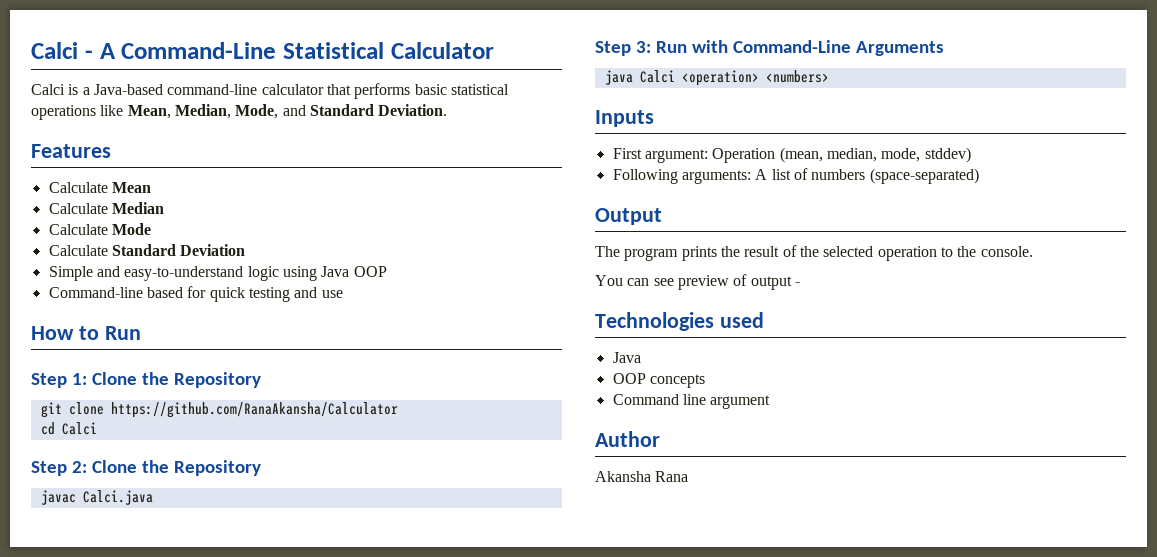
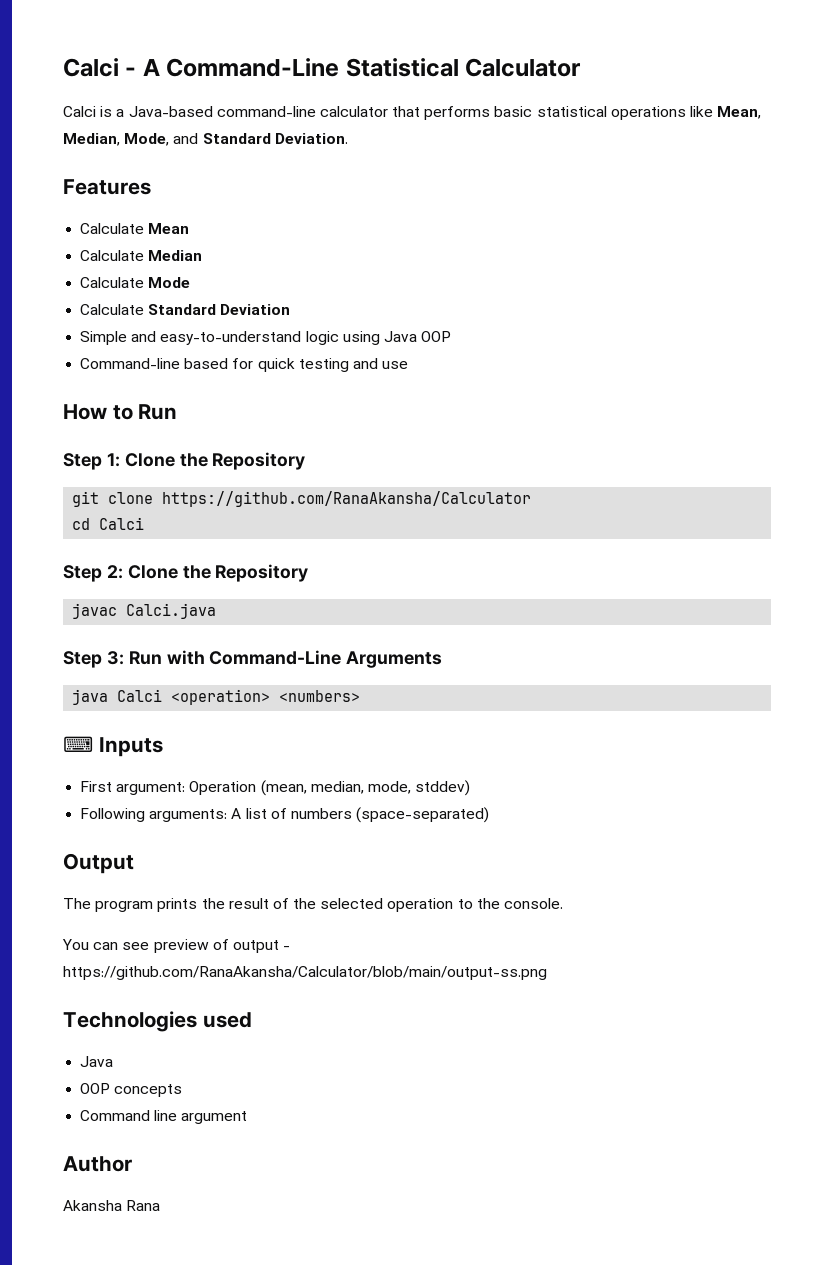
- Inputs
+ ⌨ Inputs
- You can see preview of output -
+ You can see preview of output - https://github.com/RanaAkansha/Calculator/blob/main/output-ss.png

